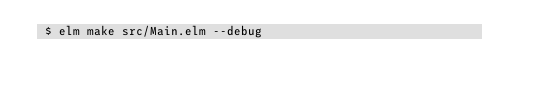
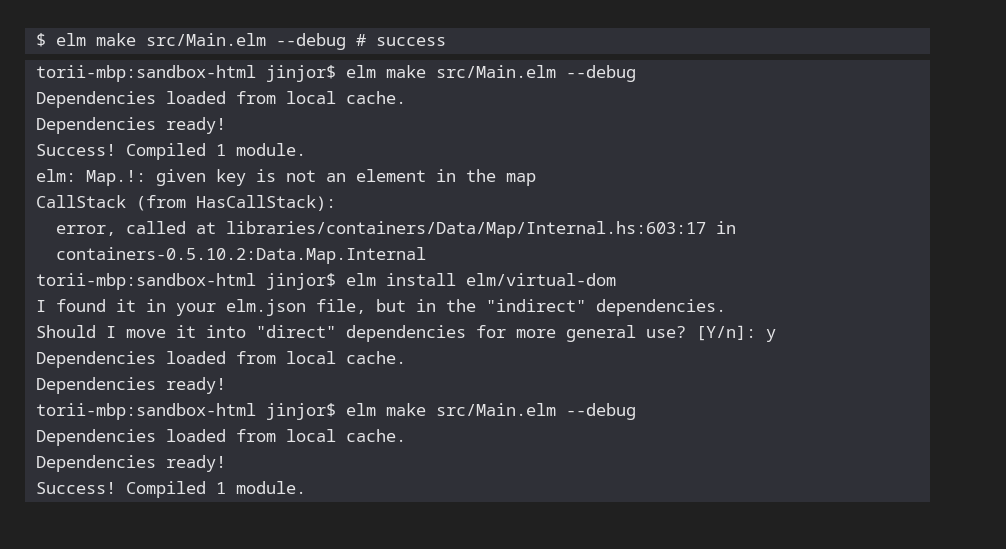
- $ elm make src/Main.elm --debug
+ $ elm make src/Main.elm --debug # success
+ torii-mbp:sandbox-html jinjor$ elm make src/Main.elm --debug
+ Dependencies loaded from local cache.
+ Dependencies ready!
+ Success! Compiled 1 module.
+ elm: Map.!: given key is not an element in the map
+ CallStack (from HasCallStack):
+ error, called at libraries/containers/Data/Map/Internal.hs:603:17 in containers-0.5.10.2:Data.Map.Internal
+ torii-mbp:sandbox-html jinjor$ elm install elm/virtual-dom
+ I found it in your elm.json file, but in the "indirect" dependencies.
+ Should I move it into "direct" dependencies for more general use? [Y/n]: y
+ Dependencies loaded from local cache.
+ Dependencies ready!
+ torii-mbp:sandbox-html jinjor$ elm make src/Main.elm --debug
+ Dependencies loaded from local cache.
+ Dependencies ready!
+ Success! Compiled 1 module.

